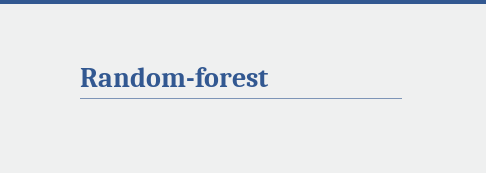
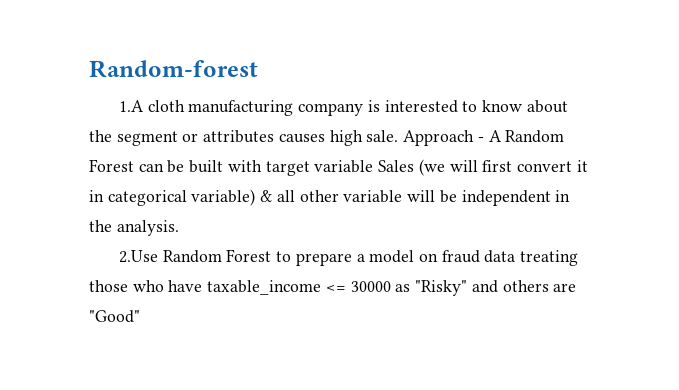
+ 1.A cloth manufacturing company is interested to know about the segment or attributes causes high sale. Approach - A Random Forest can be built with target variable Sales (we will first convert it in categorical variable) & all other variable will be independent in the analysis.
+ 2.Use Random Forest to prepare a model on fraud data treating those who have taxable_income <= 30000 as "Risky" and others are "Good"

